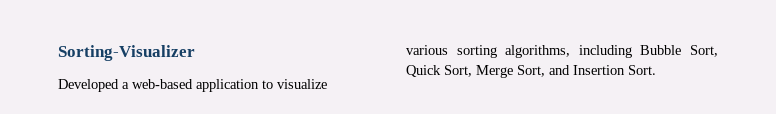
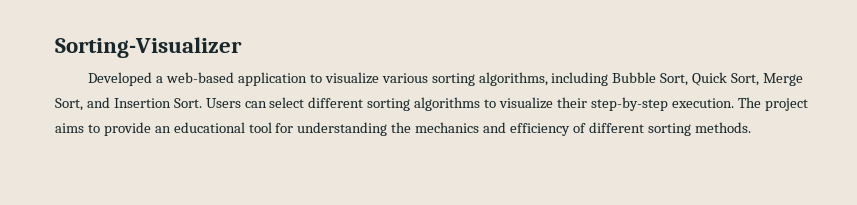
+ Users can select different sorting algorithms to visualize their step-by-step execution. The project aims to provide an educational tool for understanding the mechanics and efficiency of different sorting methods.

